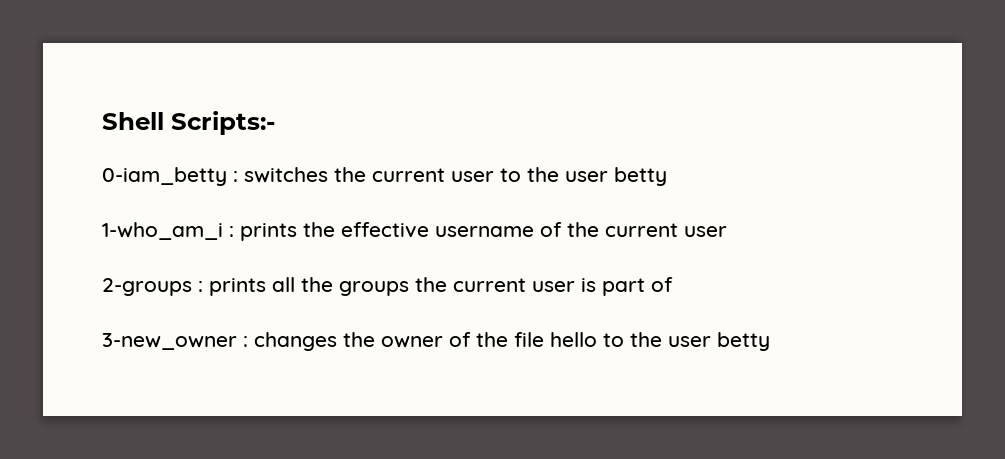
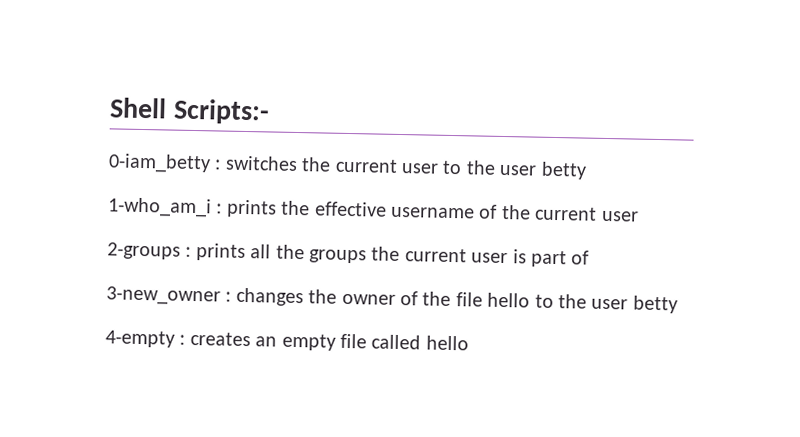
+ 4-empty : creates an empty file called hello

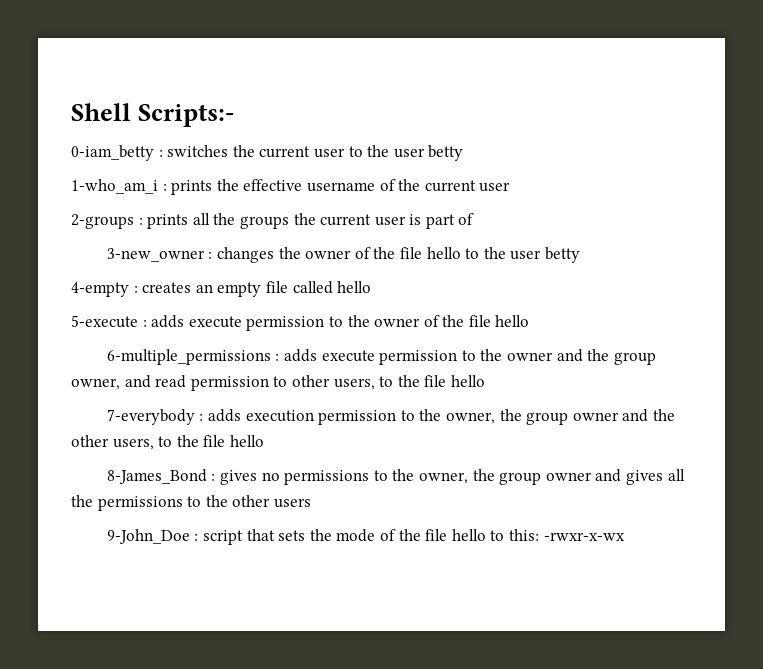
+ 5-execute : adds execute permission to the owner of the file hello
+ 6-multiple_permissions : adds execute permission to the owner and the group owner, and read permission to other users, to the file hello
+ 7-everybody : adds execution permission to the owner, the group owner and the other users, to the file hello
+ 8-James_Bond : gives no permissions to the owner, the group owner and gives all the permissions to the other users
+ 9-John_Doe : script that sets the mode of the file hello to this: -rwxr-x-wx

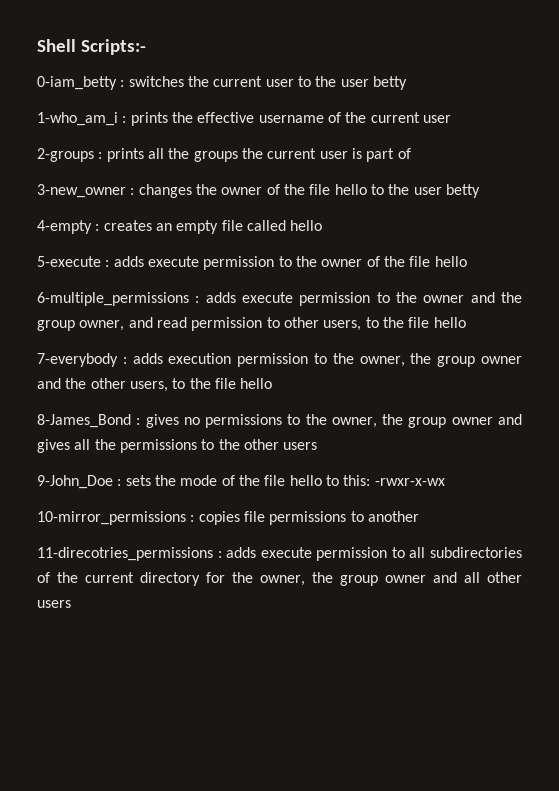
- 9-John_Doe : script that sets the mode of the file hello to this: -rwxr-x-wx
+ 9-John_Doe : sets the mode of the file hello to this: -rwxr-x-wx
+ 10-mirror_permissions : copies file permissions to another
+ 11-direcotries_permissions : adds execute permission to all subdirectories of the current directory for the owner, the group owner and all other users

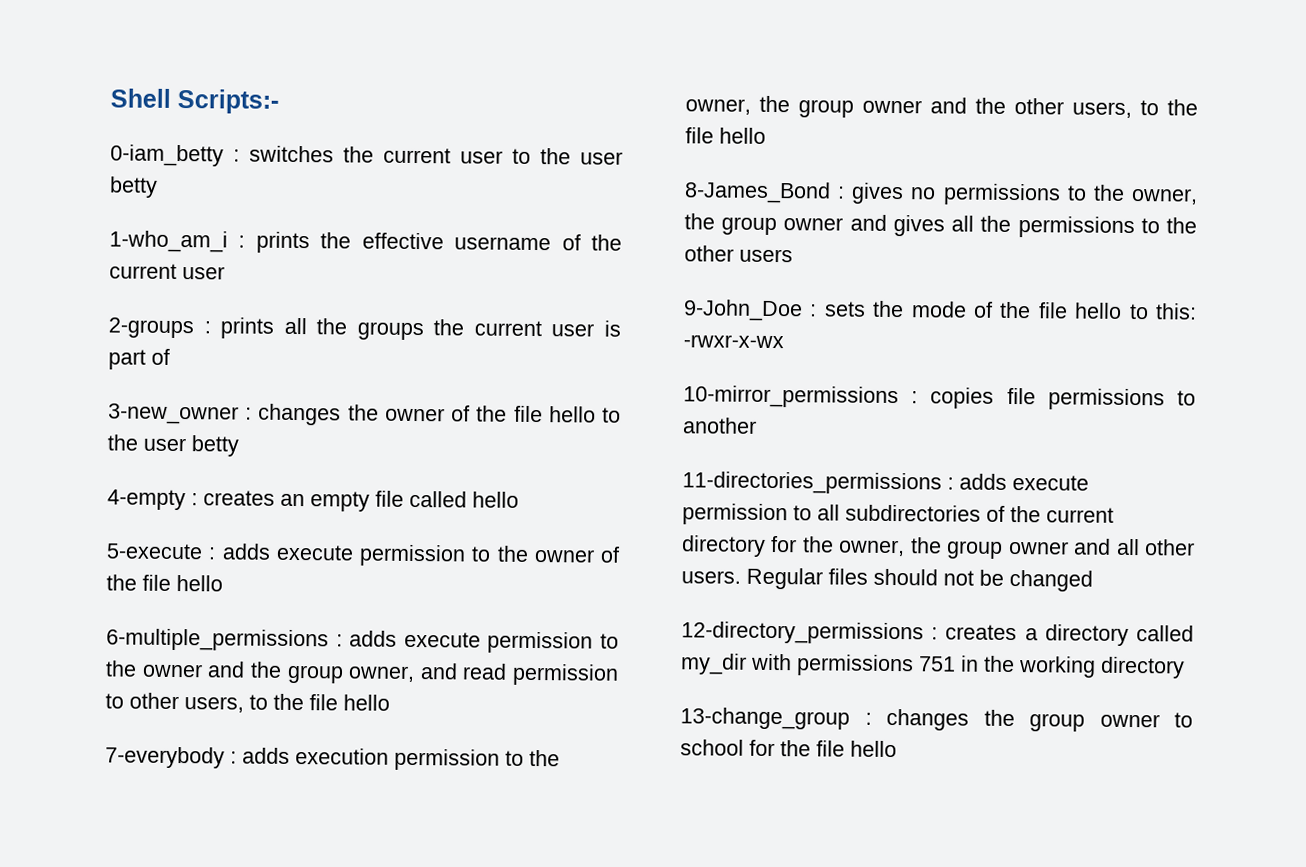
- 11-direcotries_permissions : adds execute permission to all subdirectories of the current directory for the owner, the group owner and all other users
+ 11-directories_permissions : adds execute permission to all subdirectories of the current directory for the owner, the group owner and all other users. Regular files should not be changed
+ 12-directory_permissions : creates a directory called my_dir with permissions 751 in the working directory
+ 13-change_group : changes the group owner to school for the file hello

